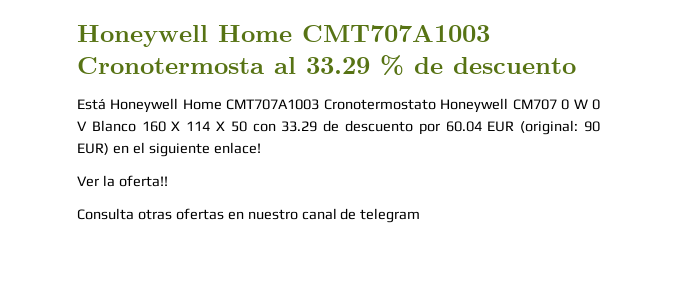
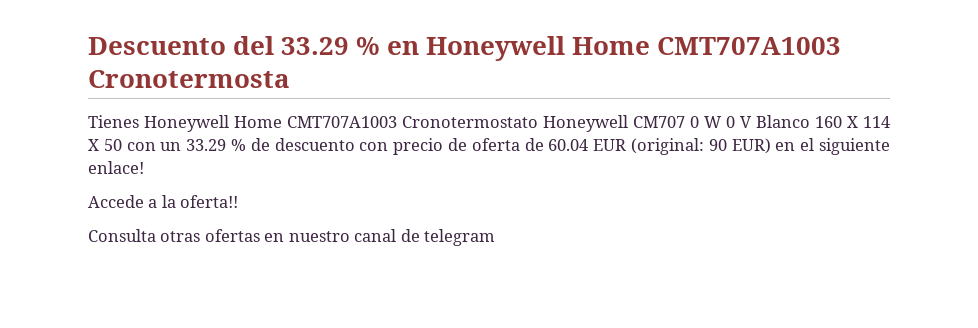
- Honeywell Home CMT707A1003 Cronotermosta al 33.29 % de descuento
- Está Honeywell Home CMT707A1003 Cronotermostato Honeywell CM707 0 W 0 V Blanco 160 X 114 X 50 con 33.29 de descuento por 60.04 EUR (original: 90 EUR) en el siguiente enlace!
+ Descuento del 33.29 % en Honeywell Home CMT707A1003 Cronotermosta
+ Tienes Honeywell Home CMT707A1003 Cronotermostato Honeywell CM707 0 W 0 V Blanco 160 X 114 X 50 con un 33.29 % de descuento con precio de oferta de 60.04 EUR (original: 90 EUR) en el siguiente enlace!
- Ver la oferta!!
+ Accede a la oferta!!

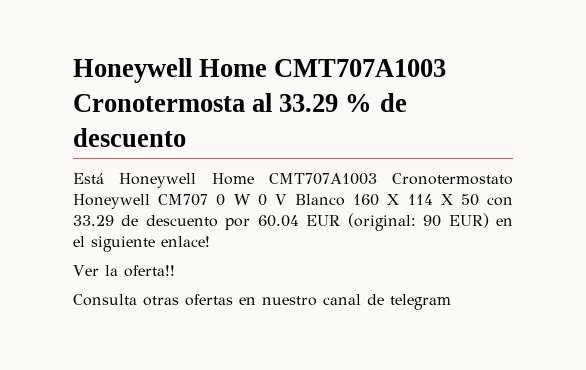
- Descuento del 33.29 % en Honeywell Home CMT707A1003 Cronotermosta
- Tienes Honeywell Home CMT707A1003 Cronotermostato Honeywell CM707 0 W 0 V Blanco 160 X 114 X 50 con un 33.29 % de descuento con precio de oferta de 60.04 EUR (original: 90 EUR) en el siguiente enlace!
+ Honeywell Home CMT707A1003 Cronotermosta al 33.29 % de descuento
+ Está Honeywell Home CMT707A1003 Cronotermostato Honeywell CM707 0 W 0 V Blanco 160 X 114 X 50 con 33.29 de descuento por 60.04 EUR (original: 90 EUR) en el siguiente enlace!
- Accede a la oferta!!
+ Ver la oferta!!

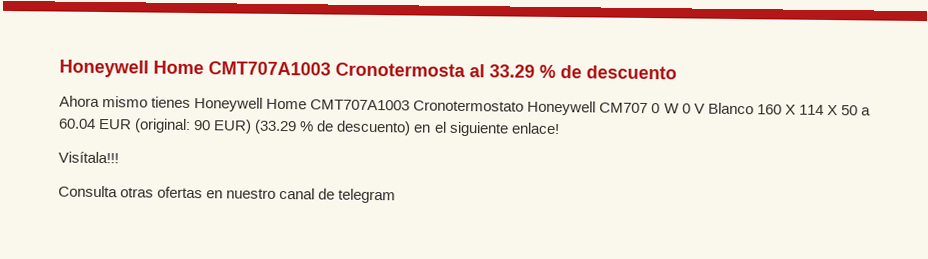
- Está Honeywell Home CMT707A1003 Cronotermostato Honeywell CM707 0 W 0 V Blanco 160 X 114 X 50 con 33.29 de descuento por 60.04 EUR (original: 90 EUR) en el siguiente enlace!
+ Ahora mismo tienes Honeywell Home CMT707A1003 Cronotermostato Honeywell CM707 0 W 0 V Blanco 160 X 114 X 50 a 60.04 EUR (original: 90 EUR) (33.29 % de descuento) en el siguiente enlace!
- Ver la oferta!!
+ Visítala!!!

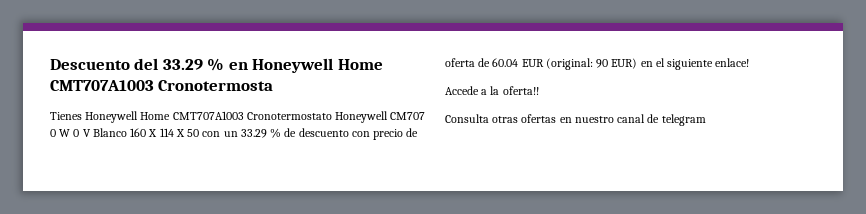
- Honeywell Home CMT707A1003 Cronotermosta al 33.29 % de descuento
- Ahora mismo tienes Honeywell Home CMT707A1003 Cronotermostato Honeywell CM707 0 W 0 V Blanco 160 X 114 X 50 a 60.04 EUR (original: 90 EUR) (33.29 % de descuento) en el siguiente enlace!
+ Descuento del 33.29 % en Honeywell Home CMT707A1003 Cronotermosta
+ Tienes Honeywell Home CMT707A1003 Cronotermostato Honeywell CM707 0 W 0 V Blanco 160 X 114 X 50 con un 33.29 % de descuento con precio de oferta de 60.04 EUR (original: 90 EUR) en el siguiente enlace!
- Visítala!!!
+ Accede a la oferta!!

